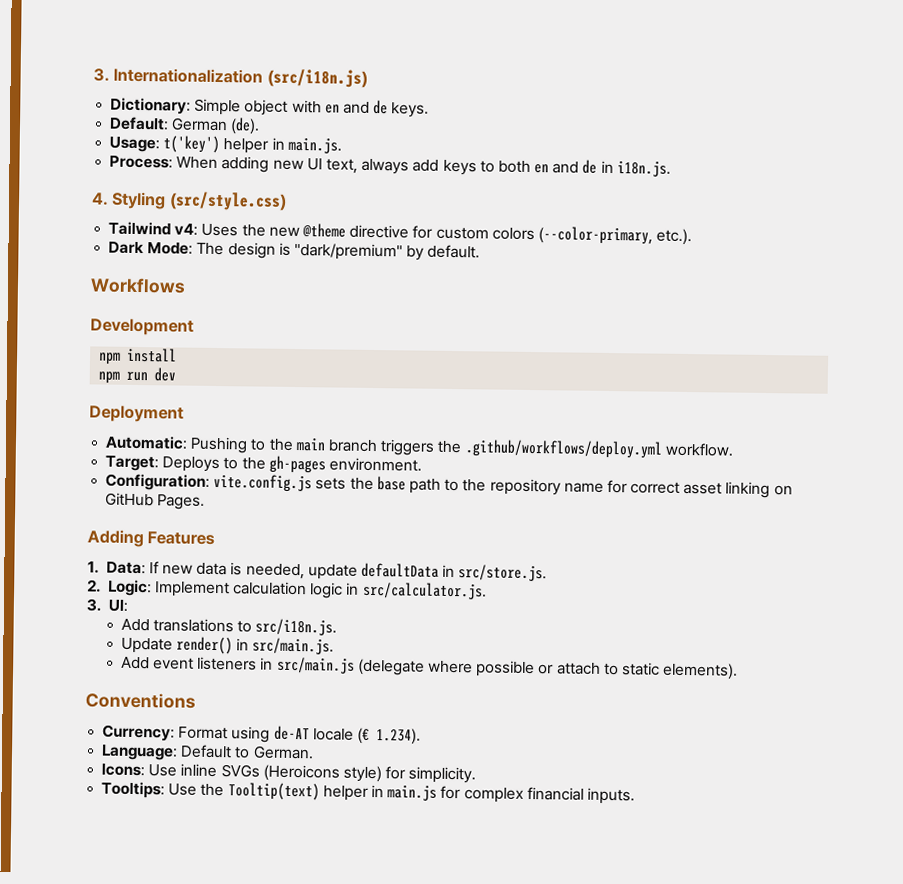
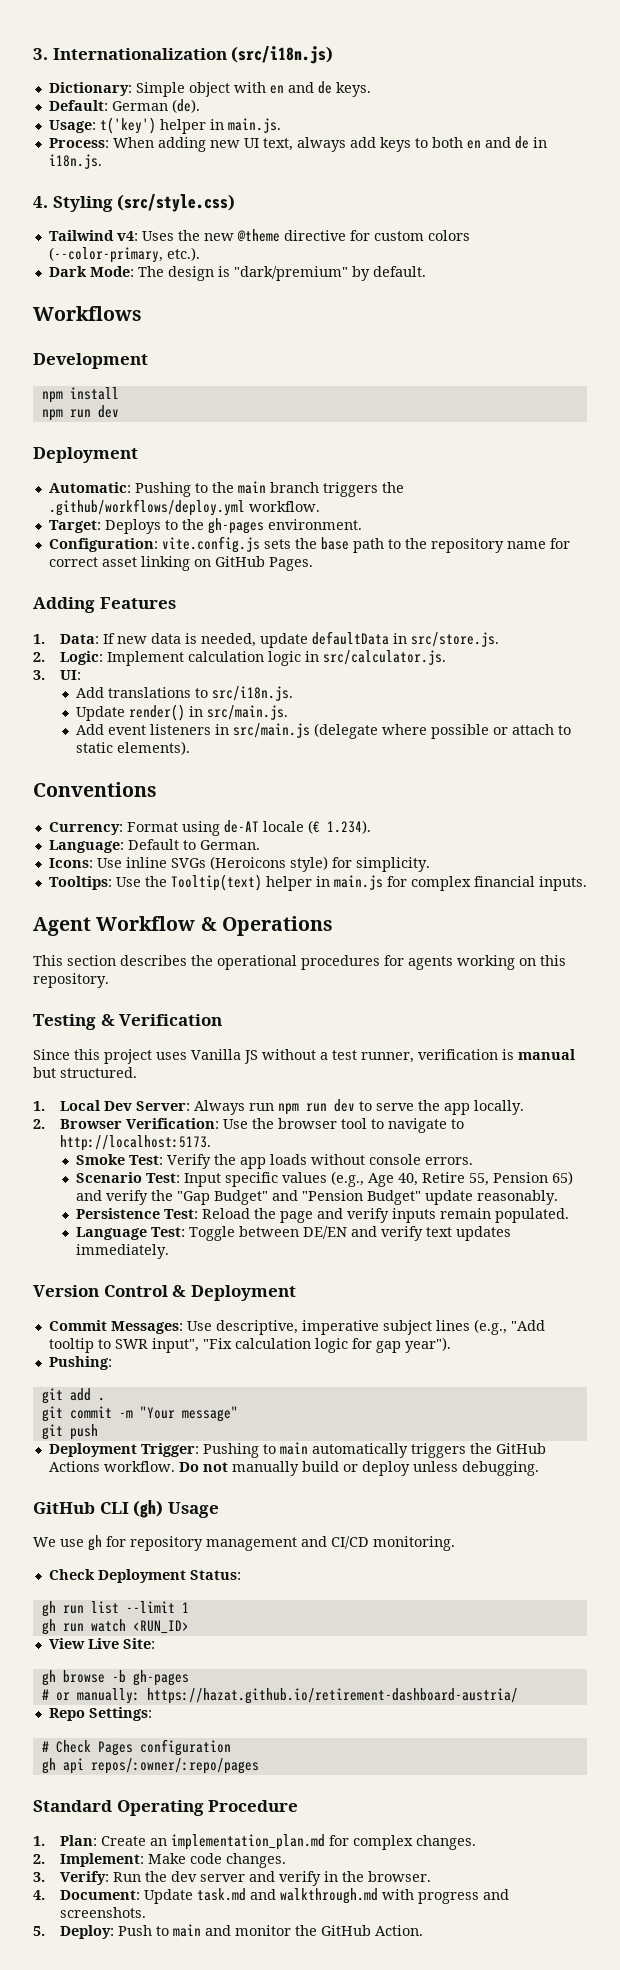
+ Agent Workflow & Operations
+ This section describes the operational procedures for agents working on this repository.
+ Testing & Verification
+ Since this project uses Vanilla JS without a test runner, verification is manual but structured.
+ 1. Local Dev Server: Always run npm run dev to serve the app locally.
+ 2. Browser Verification: Use the browser tool to navigate to http://localhost:5173.
+ Smoke Test: Verify the app loads without console errors.
+ Scenario Test: Input specific values (e.g., Age 40, Retire 55, Pension 65) and verify the "Gap Budget" and "Pension Budget" update reasonably.
+ Persistence Test: Reload the page and verify inputs remain populated.
+ Language Test: Toggle between DE/EN and verify text updates immediately.
+ Version Control & Deployment
+ Commit Messages: Use descriptive, imperative subject lines (e.g., "Add tooltip to SWR input", "Fix calculation logic for gap year").
+ Pushing:
+ git add .
+ git commit -m "Your message"
+ git push
+ Deployment Trigger: Pushing to main automatically triggers the GitHub Actions workflow. Do not manually build or deploy unless debugging.
+ GitHub CLI (gh) Usage
+ We use gh for repository management and CI/CD monitoring.
+ Check Deployment Status:
+ gh run list --limit 1
+ gh run watch <RUN_ID>
+ View Live Site:
+ gh browse -b gh-pages
+ # or manually: https://hazat.github.io/retirement-dashboard-austria/
+ Repo Settings:
+ # Check Pages configuration
+ gh api repos/:owner/:repo/pages
+ Standard Operating Procedure
+ 1. Plan: Create an implementation_plan.md for complex changes.
+ 2. Implement: Make code changes.
+ 3. Verify: Run the dev server and verify in the browser.
+ 4. Document: Update task.md and walkthrough.md with progress and screenshots.
+ 5. Deploy: Push to main and monitor the GitHub Action.

